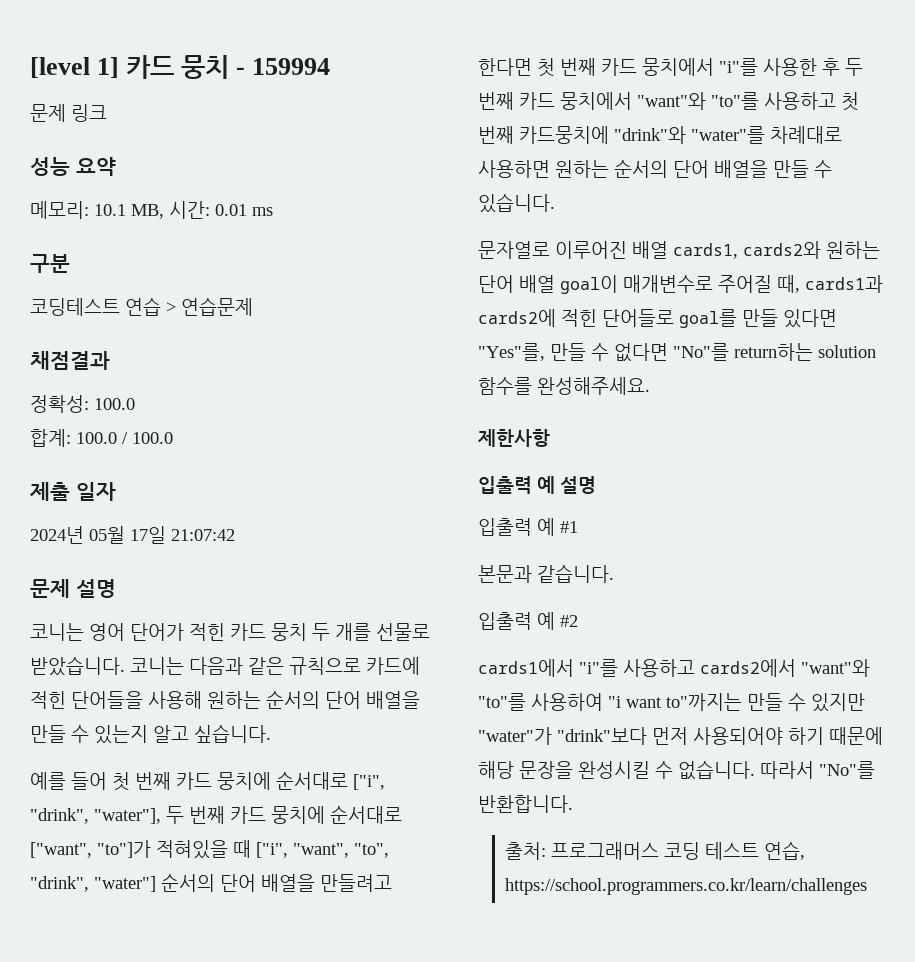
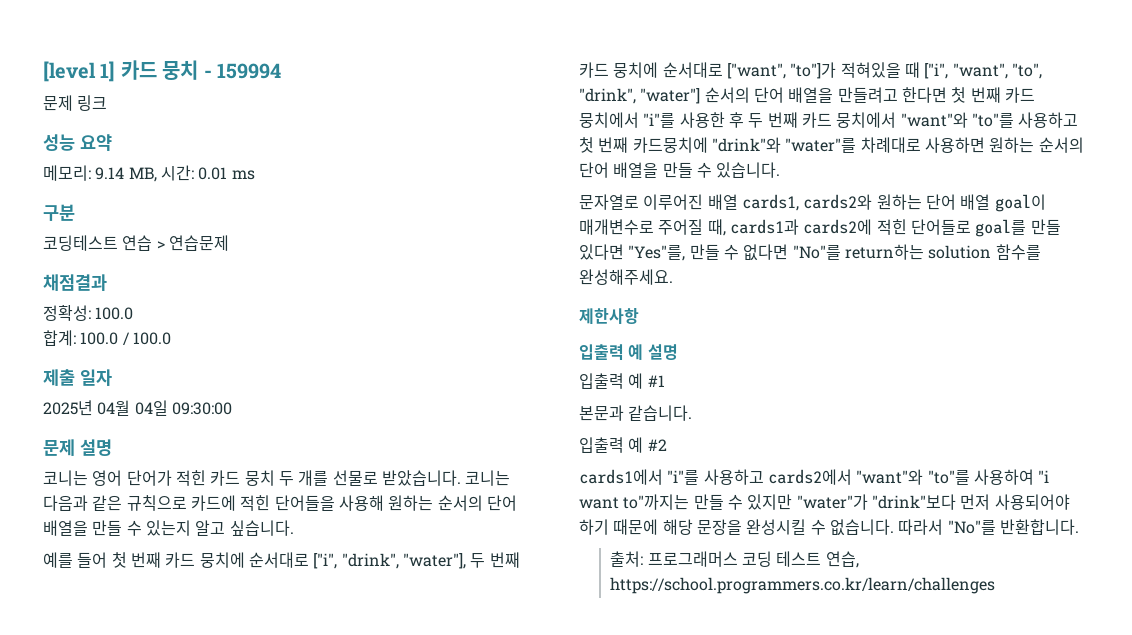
- 메모리: 10.1 MB, 시간: 0.01 ms
+ 메모리: 9.14 MB, 시간: 0.01 ms
- 2024년 05월 17일 21:07:42
+ 2025년 04월 04일 09:30:00

